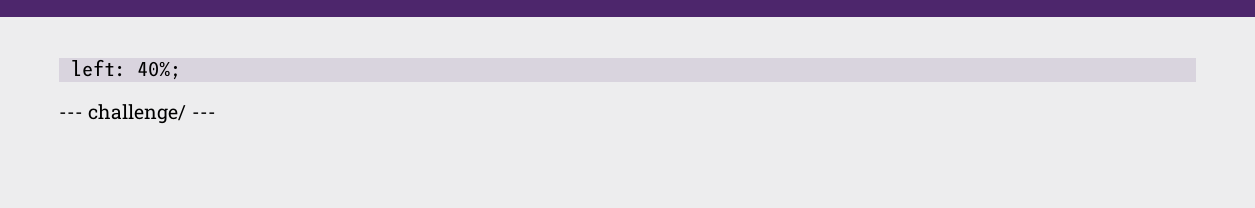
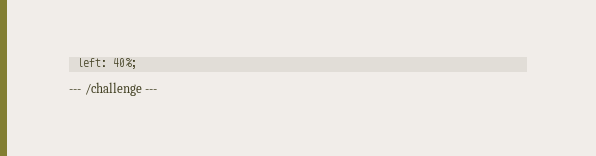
- --- challenge/ ---
+ --- /challenge ---

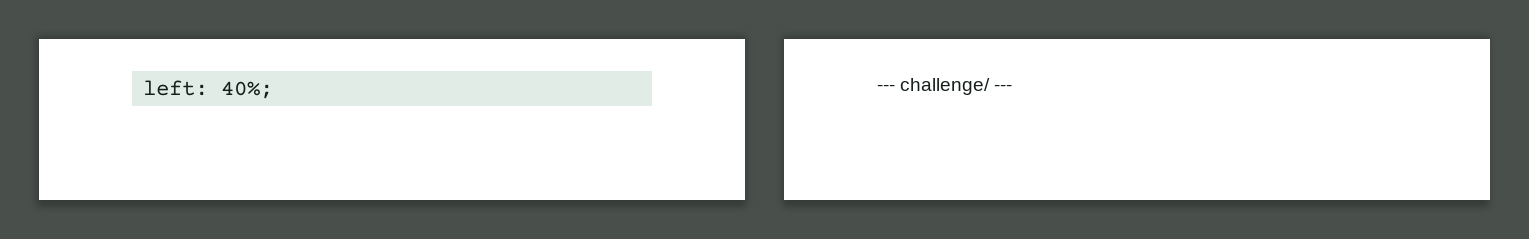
- --- /challenge ---
+ --- challenge/ ---

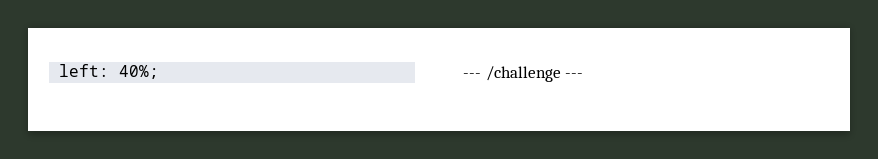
- --- challenge/ ---
+ --- /challenge ---

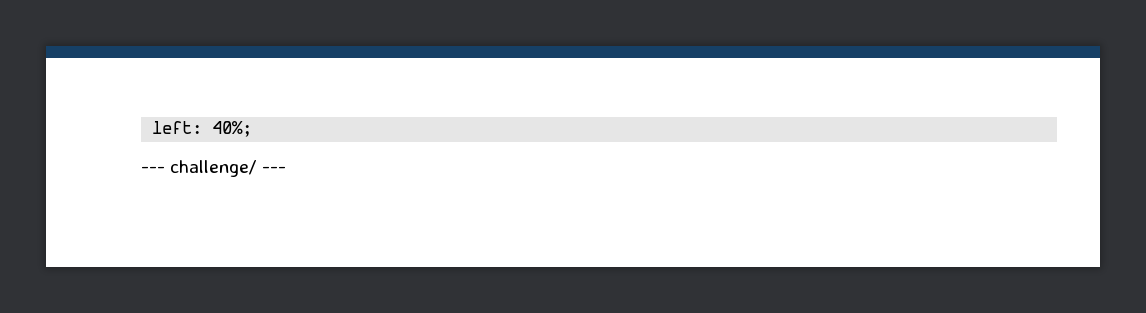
- --- /challenge ---
+ --- challenge/ ---

